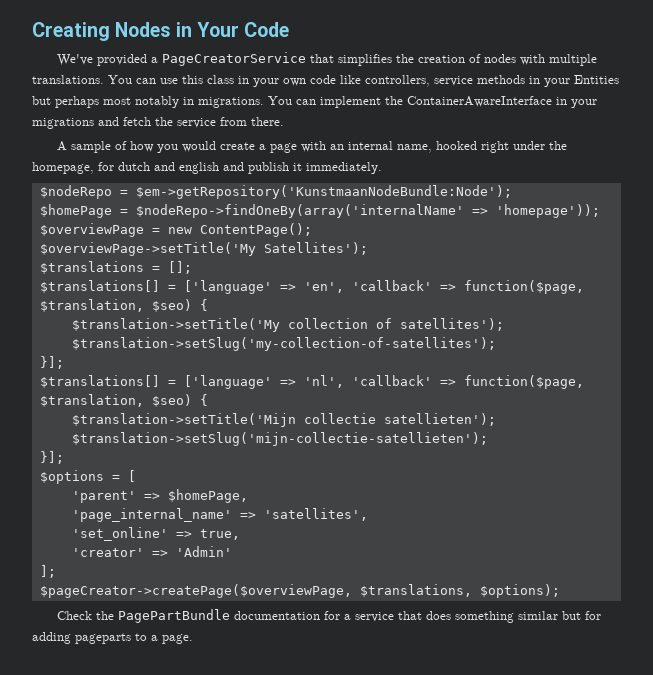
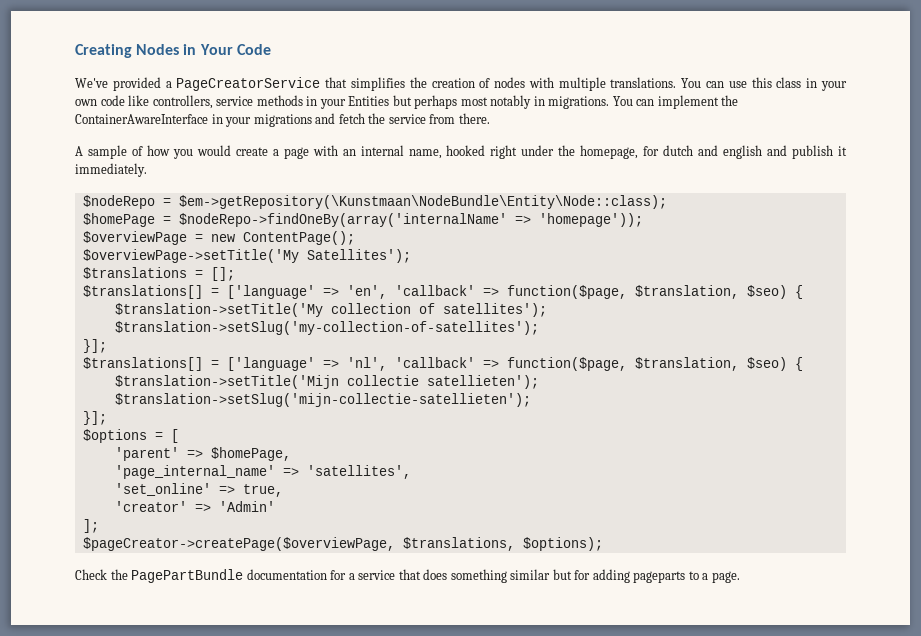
- $nodeRepo = $em->getRepository('KunstmaanNodeBundle:Node');
+ $nodeRepo = $em->getRepository(\Kunstmaan\NodeBundle\Entity\Node::class);

